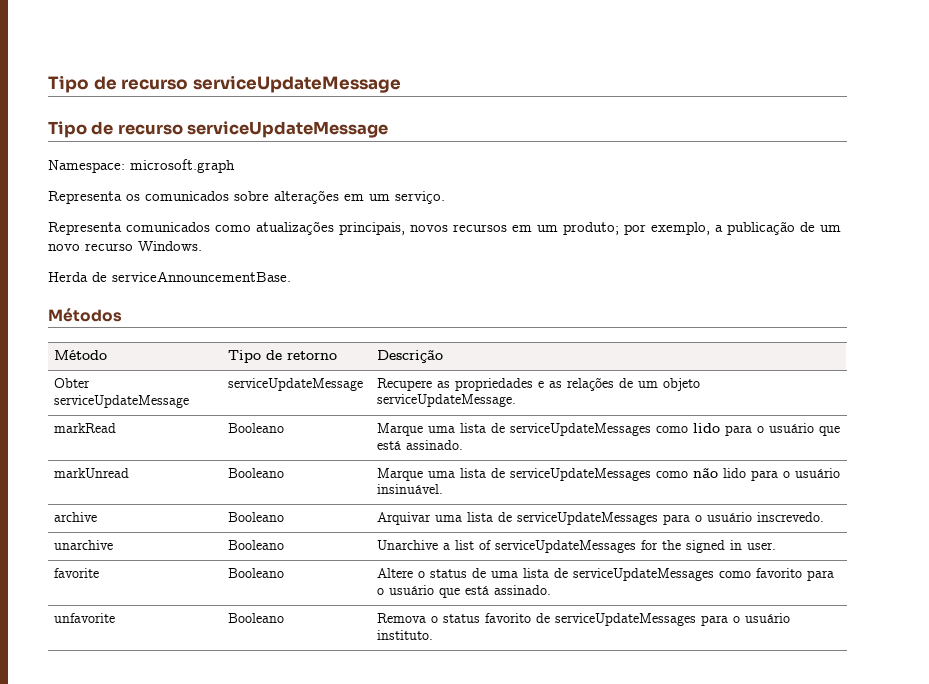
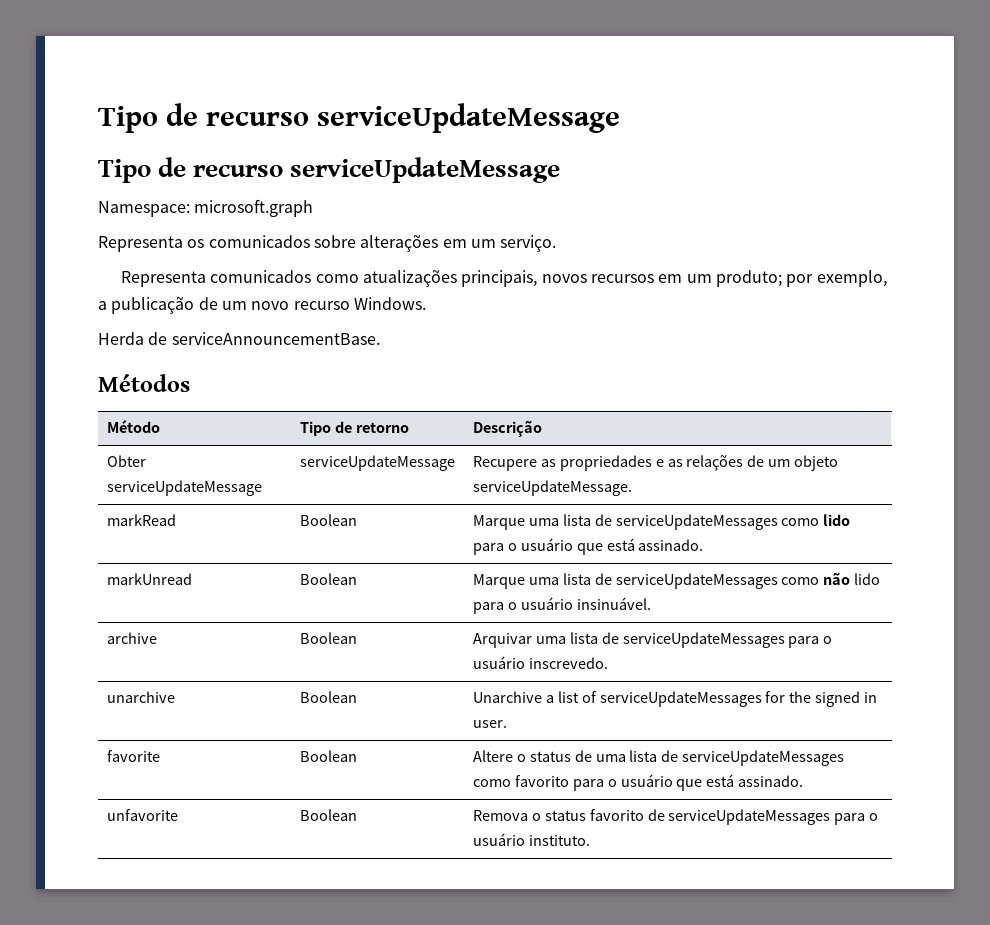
- markRead | Booleano | Marque uma lista de serviceUpdateMessages como lido para o usuário que está assinado.
+ markRead | Boolean | Marque uma lista de serviceUpdateMessages como lido para o usuário que está assinado.
- markUnread | Booleano | Marque uma lista de serviceUpdateMessages como não lido para o usuário insinuável.
+ markUnread | Boolean | Marque uma lista de serviceUpdateMessages como não lido para o usuário insinuável.
- archive | Booleano | Arquivar uma lista de serviceUpdateMessages para o usuário inscrevedo.
+ archive | Boolean | Arquivar uma lista de serviceUpdateMessages para o usuário inscrevedo.
- unarchive | Booleano | Unarchive a list of serviceUpdateMessages for the signed in user.
+ unarchive | Boolean | Unarchive a list of serviceUpdateMessages for the signed in user.
- favorite | Booleano | Altere o status de uma lista de serviceUpdateMessages como favorito para o usuário que está assinado.
+ favorite | Boolean | Altere o status de uma lista de serviceUpdateMessages como favorito para o usuário que está assinado.
- unfavorite | Booleano | Remova o status favorito de serviceUpdateMessages para o usuário instituto.
+ unfavorite | Boolean | Remova o status favorito de serviceUpdateMessages para o usuário instituto.

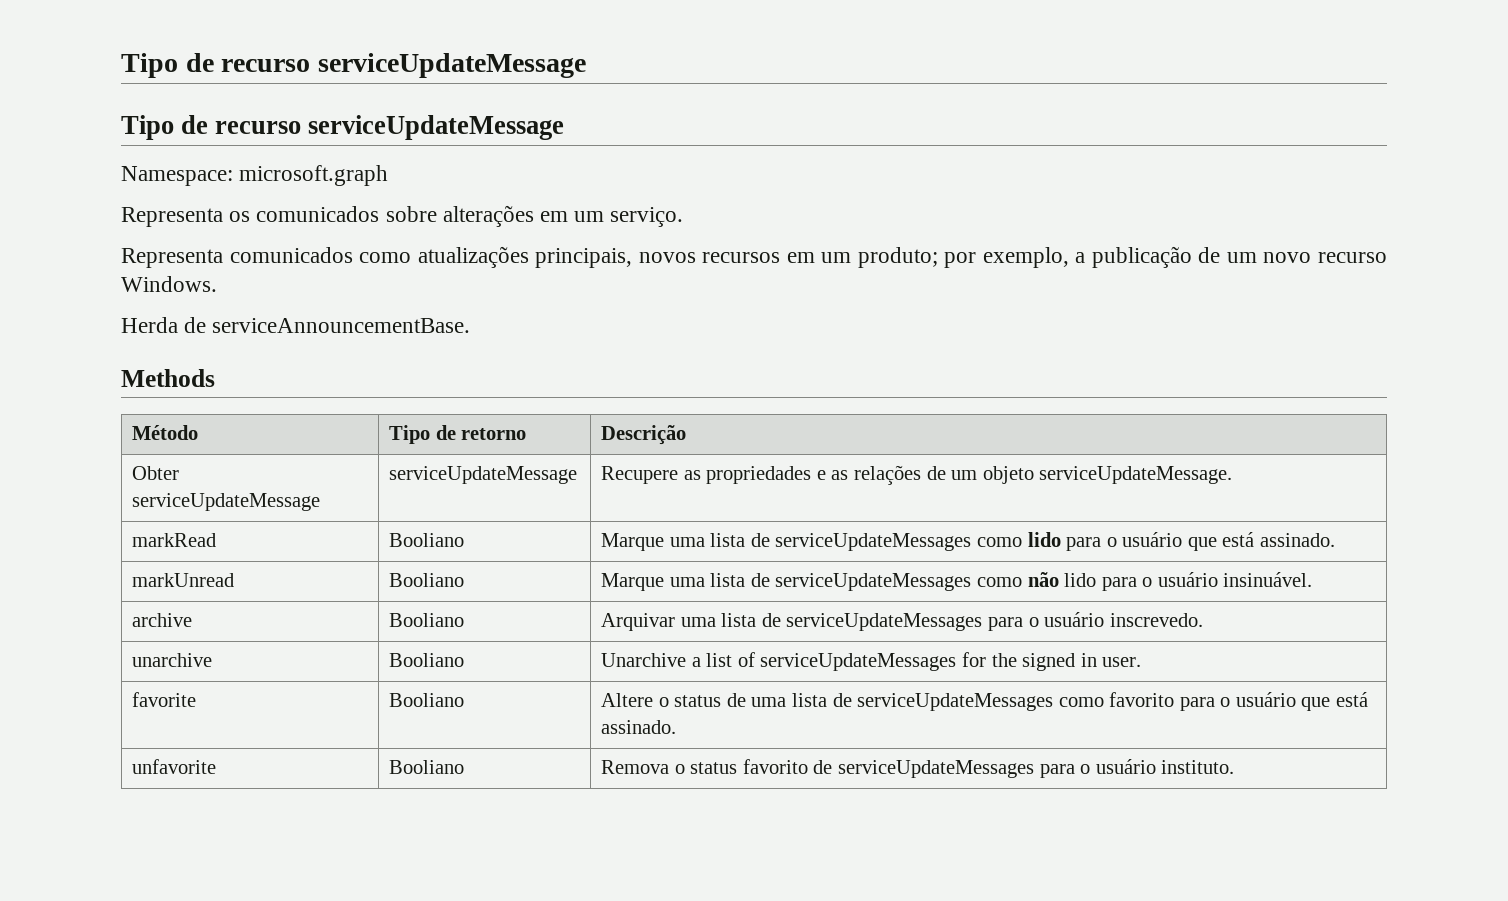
- Métodos
+ Methods
- markRead | Boolean | Marque uma lista de serviceUpdateMessages como lido para o usuário que está assinado.
+ markRead | Booliano | Marque uma lista de serviceUpdateMessages como lido para o usuário que está assinado.
- markUnread | Boolean | Marque uma lista de serviceUpdateMessages como não lido para o usuário insinuável.
+ markUnread | Booliano | Marque uma lista de serviceUpdateMessages como não lido para o usuário insinuável.
- archive | Boolean | Arquivar uma lista de serviceUpdateMessages para o usuário inscrevedo.
+ archive | Booliano | Arquivar uma lista de serviceUpdateMessages para o usuário inscrevedo.
- unarchive | Boolean | Unarchive a list of serviceUpdateMessages for the signed in user.
+ unarchive | Booliano | Unarchive a list of serviceUpdateMessages for the signed in user.
- favorite | Boolean | Altere o status de uma lista de serviceUpdateMessages como favorito para o usuário que está assinado.
+ favorite | Booliano | Altere o status de uma lista de serviceUpdateMessages como favorito para o usuário que está assinado.
- unfavorite | Boolean | Remova o status favorito de serviceUpdateMessages para o usuário instituto.
+ unfavorite | Booliano | Remova o status favorito de serviceUpdateMessages para o usuário instituto.

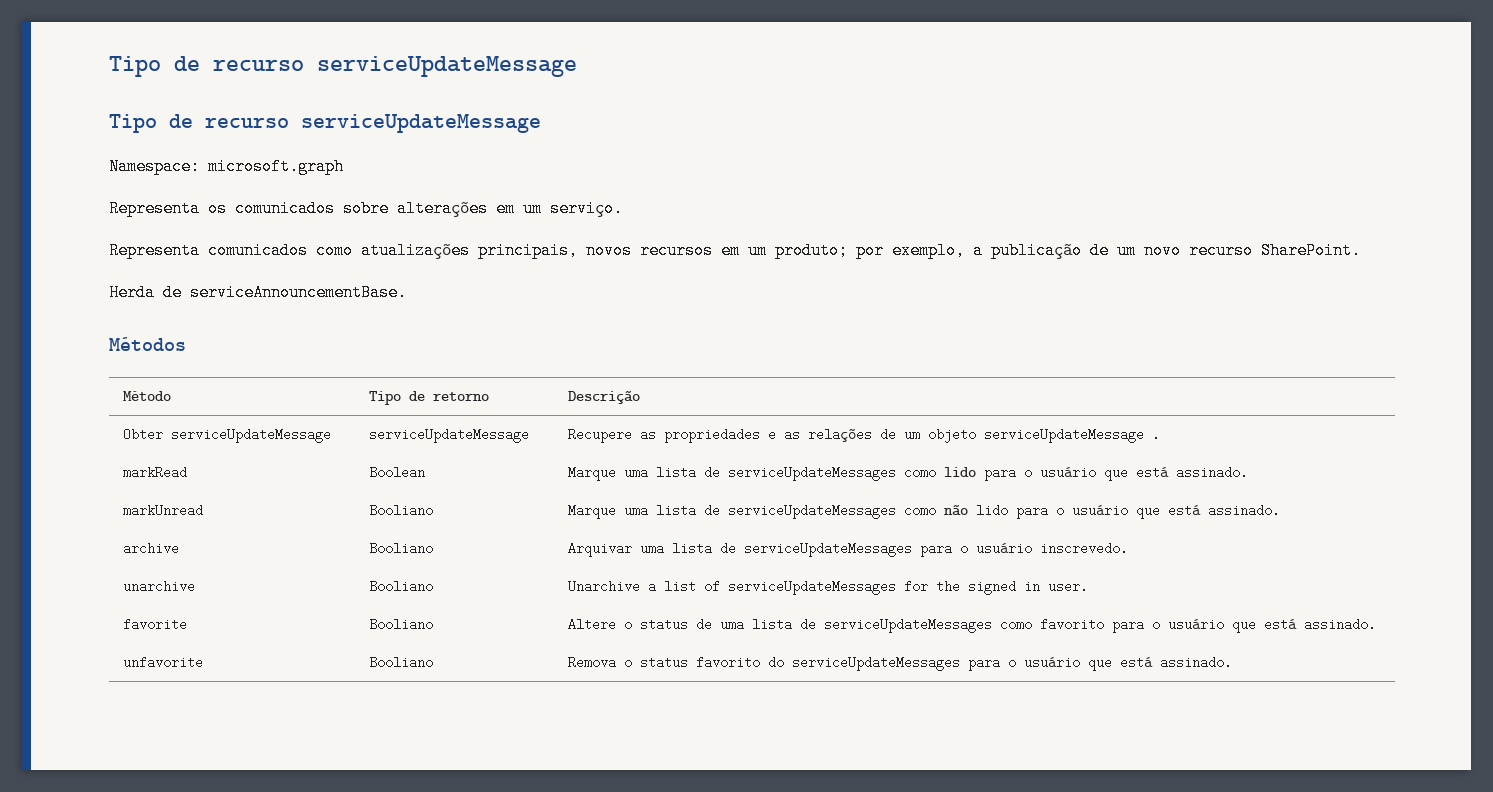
- Representa comunicados como atualizações principais, novos recursos em um produto; por exemplo, a publicação de um novo recurso Windows.
+ Representa comunicados como atualizações principais, novos recursos em um produto; por exemplo, a publicação de um novo recurso SharePoint.
- Methods
+ Métodos
- Obter serviceUpdateMessage | serviceUpdateMessage | Recupere as propriedades e as relações de um objeto serviceUpdateMessage.
+ Obter serviceUpdateMessage | serviceUpdateMessage | Recupere as propriedades e as relações de um objeto serviceUpdateMessage .
- markRead | Booliano | Marque uma lista de serviceUpdateMessages como lido para o usuário que está assinado.
+ markRead | Boolean | Marque uma lista de serviceUpdateMessages como lido para o usuário que está assinado.
- markUnread | Booliano | Marque uma lista de serviceUpdateMessages como não lido para o usuário insinuável.
+ markUnread | Booliano | Marque uma lista de serviceUpdateMessages como não lido para o usuário que está assinado.
- unfavorite | Booliano | Remova o status favorito de serviceUpdateMessages para o usuário instituto.
+ unfavorite | Booliano | Remova o status favorito do serviceUpdateMessages para o usuário que está assinado.

